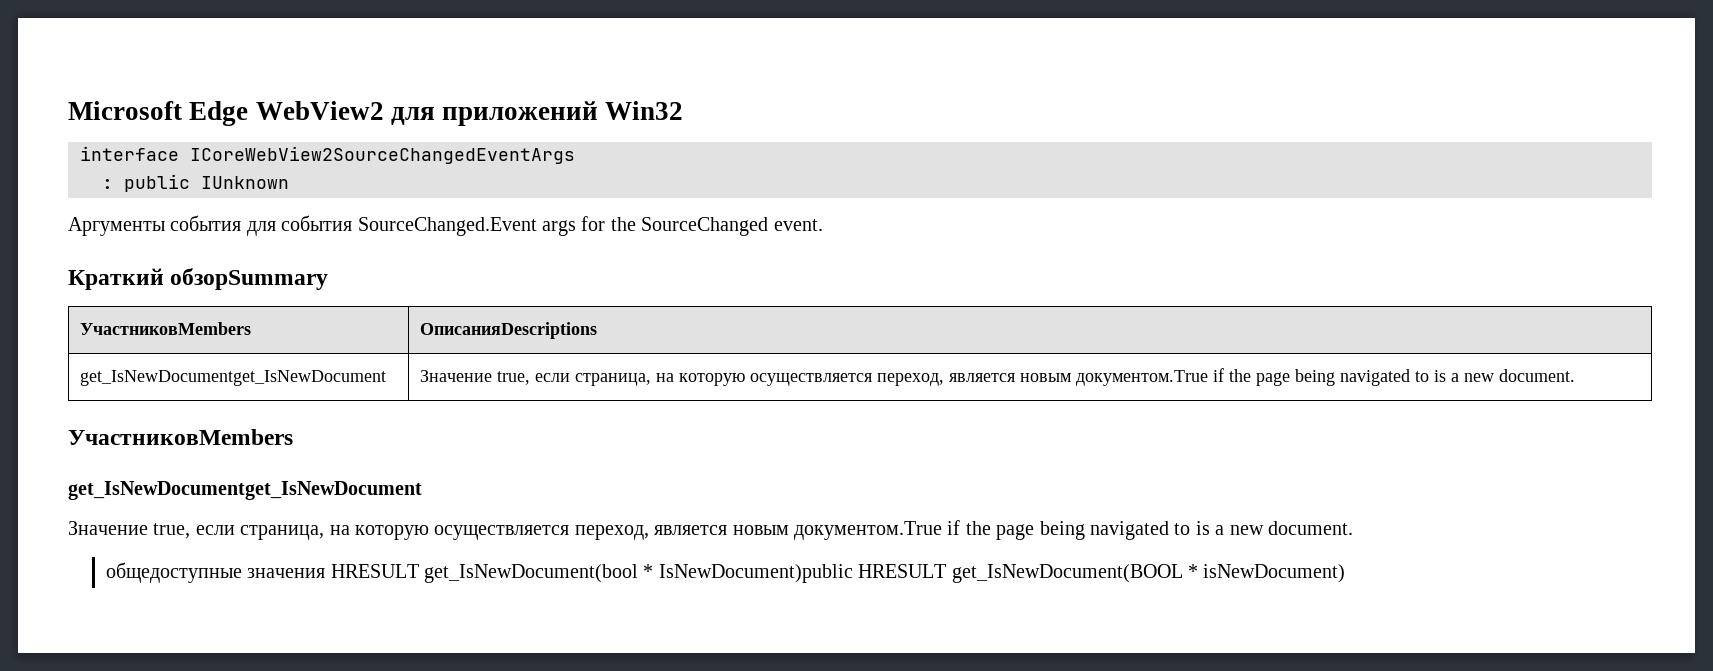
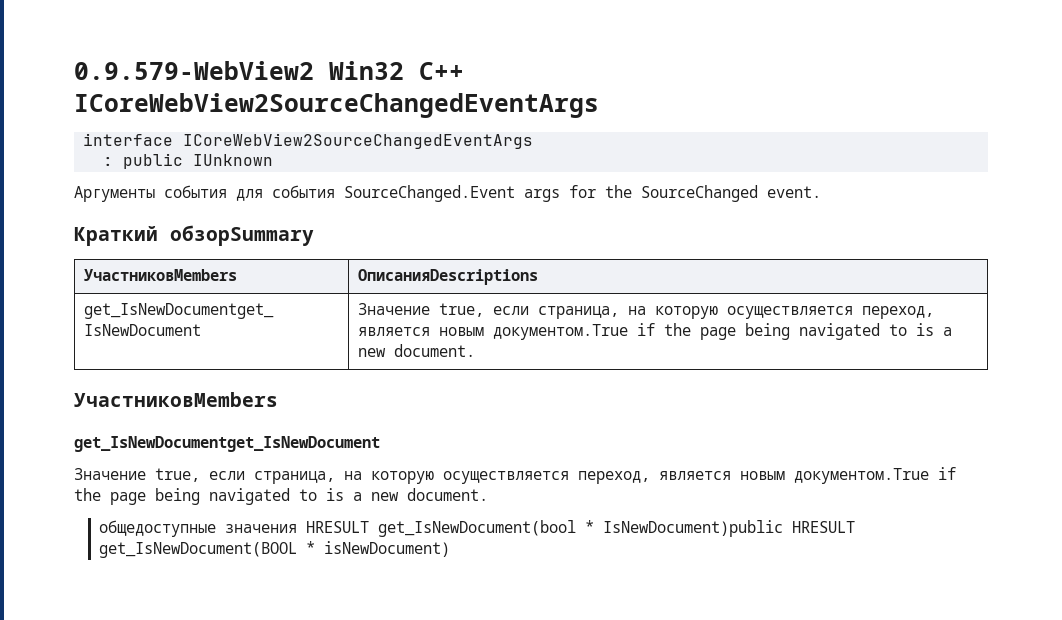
- Microsoft Edge WebView2 для приложений Win32
+ 0.9.579-WebView2 Win32 C++ ICoreWebView2SourceChangedEventArgs

